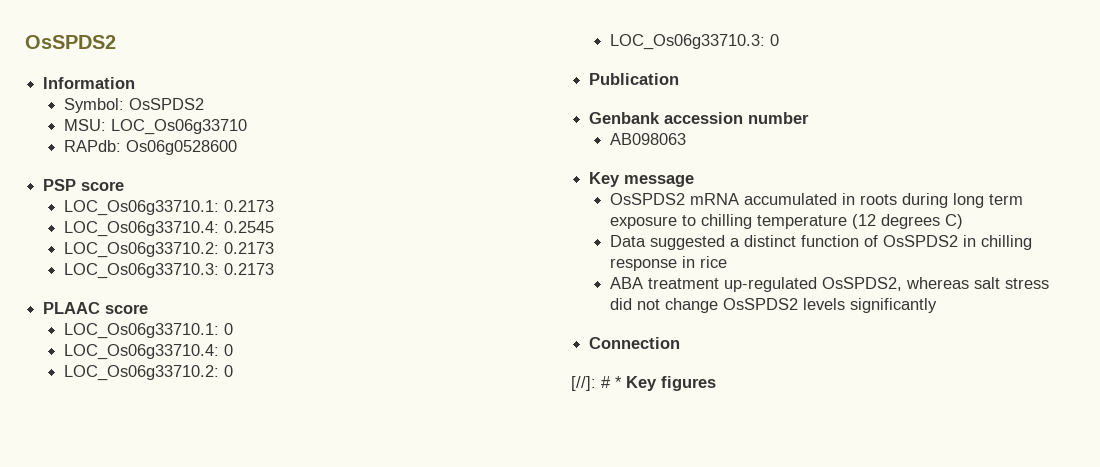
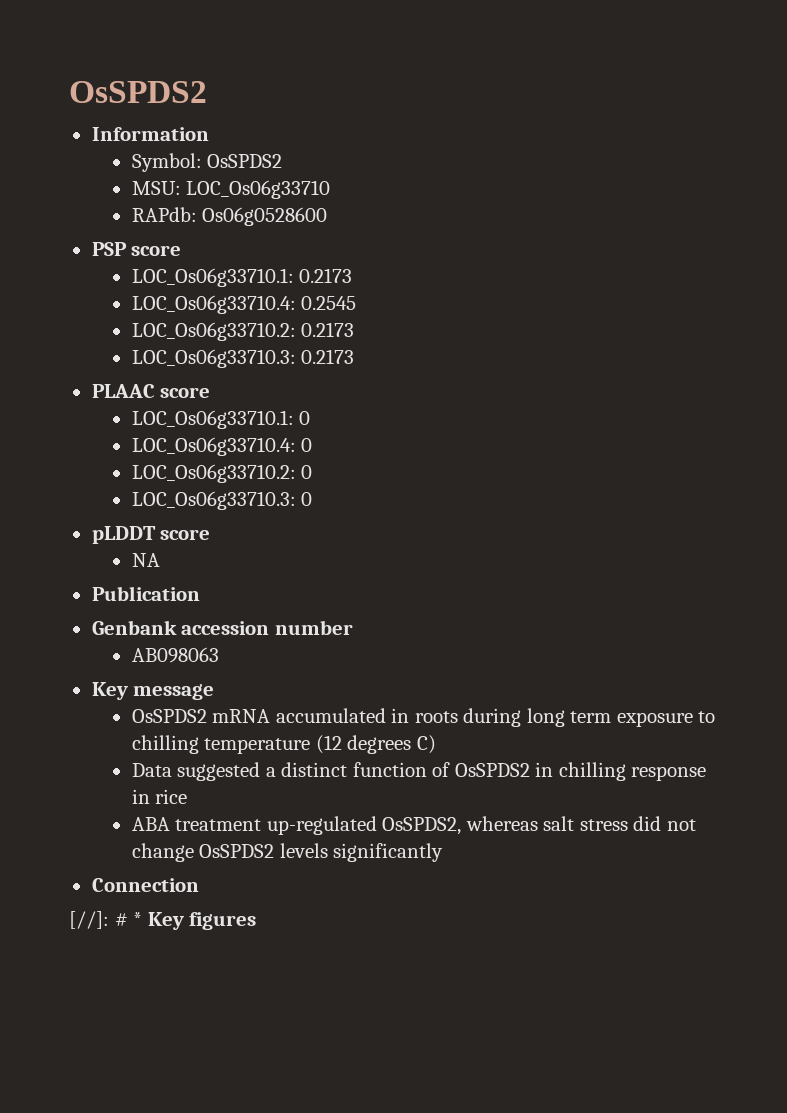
+ pLDDT score
+ NA

